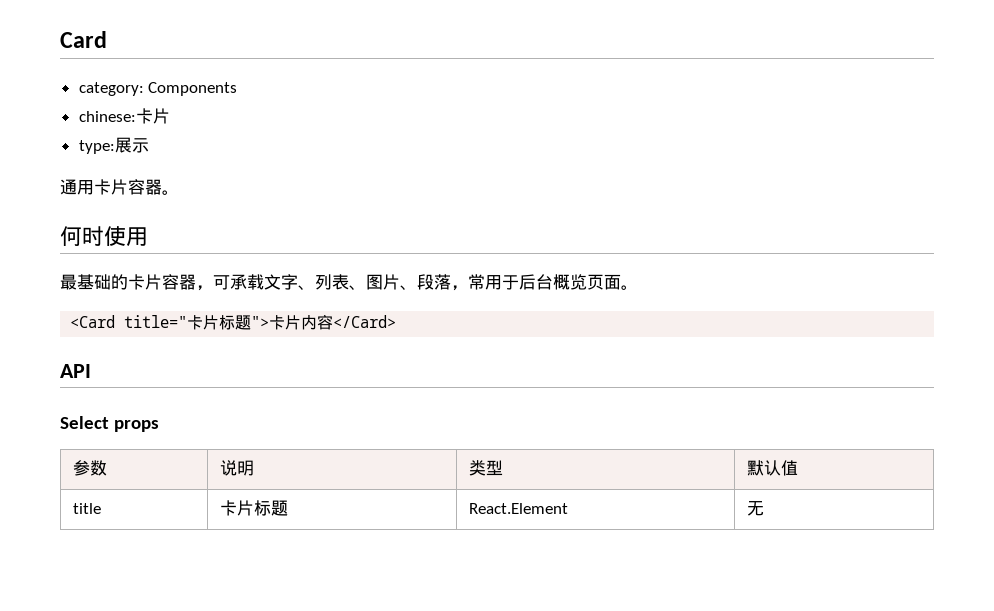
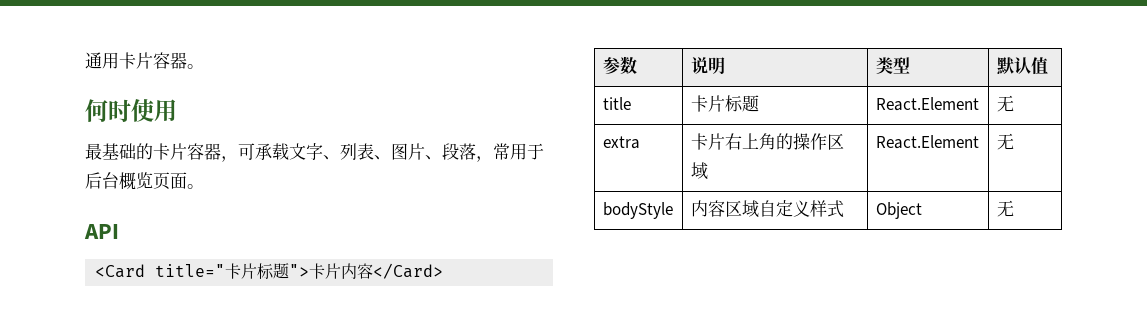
- Card
- category: Components
- chinese:卡片
- type:展示
+ API
- API
- Select props
+ extra | 卡片右上角的操作区域 | React.Element | 无
+ bodyStyle | 内容区域自定义样式 | Object | 无

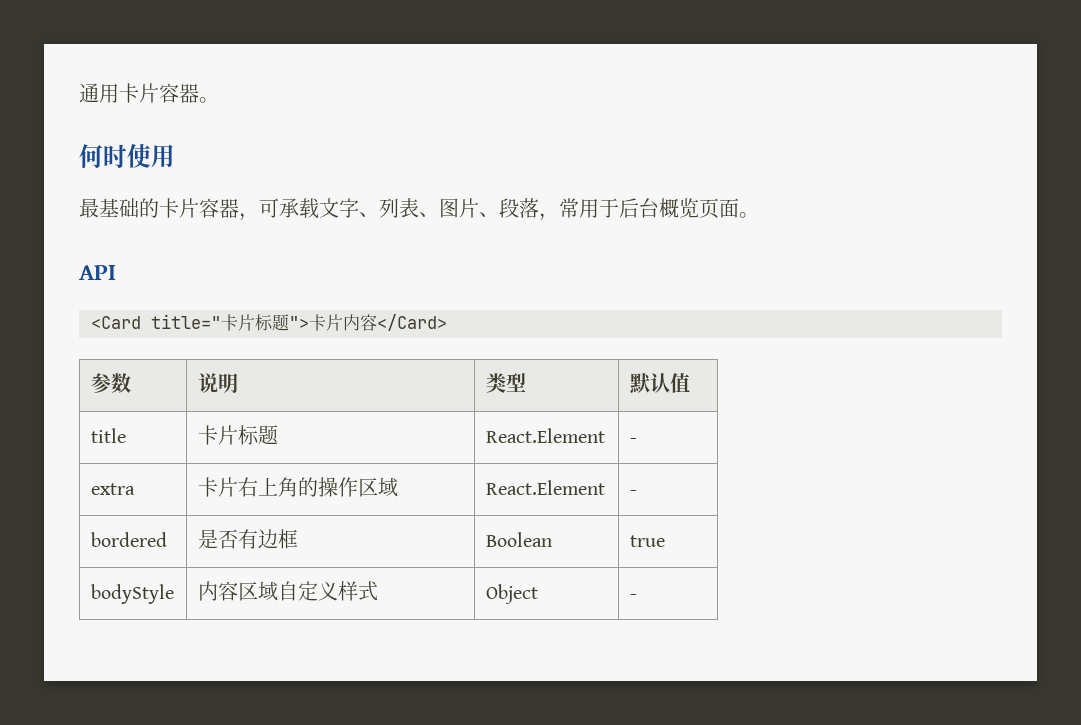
- title | 卡片标题 | React.Element | 无
+ title | 卡片标题 | React.Element | -
- extra | 卡片右上角的操作区域 | React.Element | 无
+ extra | 卡片右上角的操作区域 | React.Element | -
+ bordered | 是否有边框 | Boolean | true
- bodyStyle | 内容区域自定义样式 | Object | 无
+ bodyStyle | 内容区域自定义样式 | Object | -

